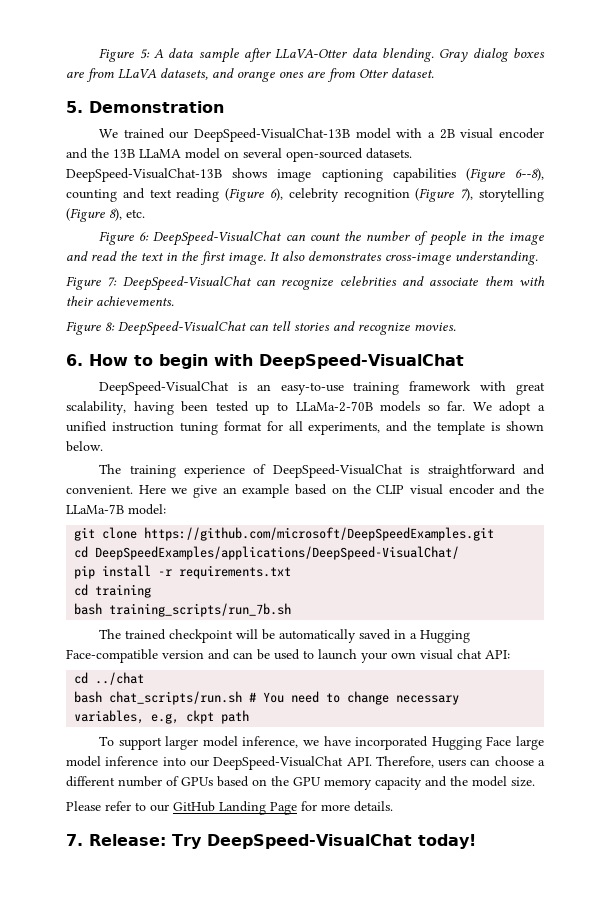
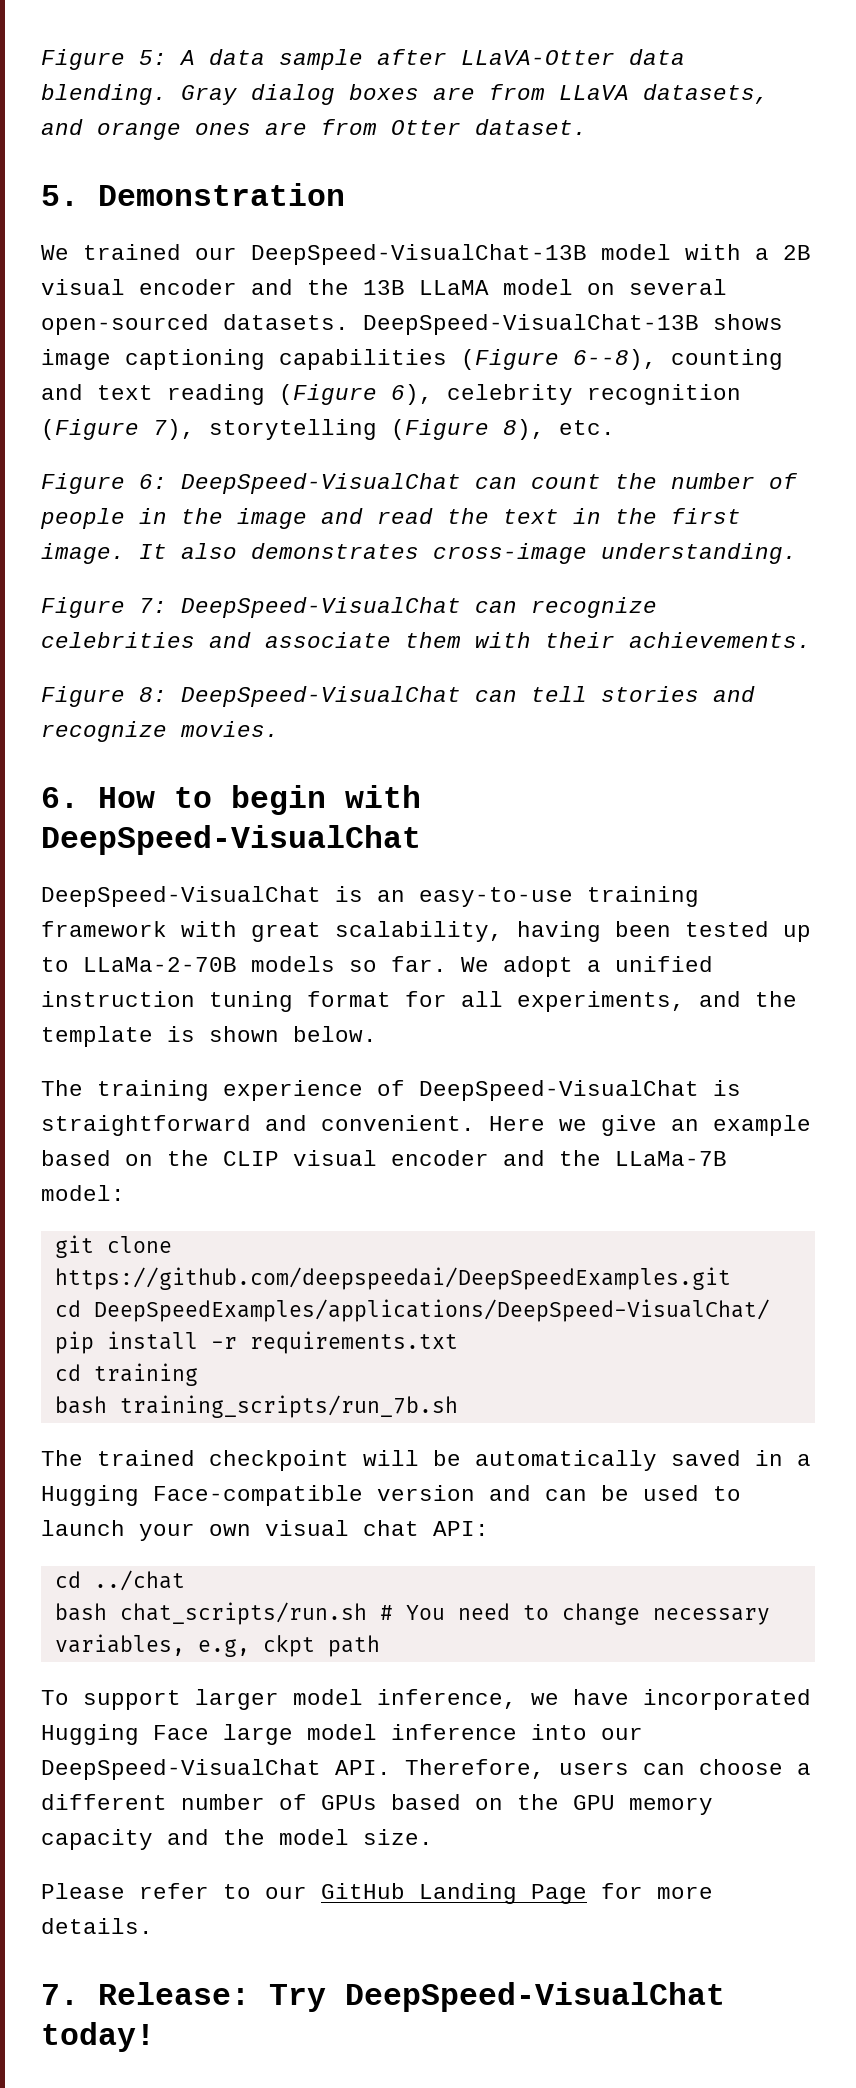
- git clone https://github.com/microsoft/DeepSpeedExamples.git
+ git clone https://github.com/deepspeedai/DeepSpeedExamples.git

